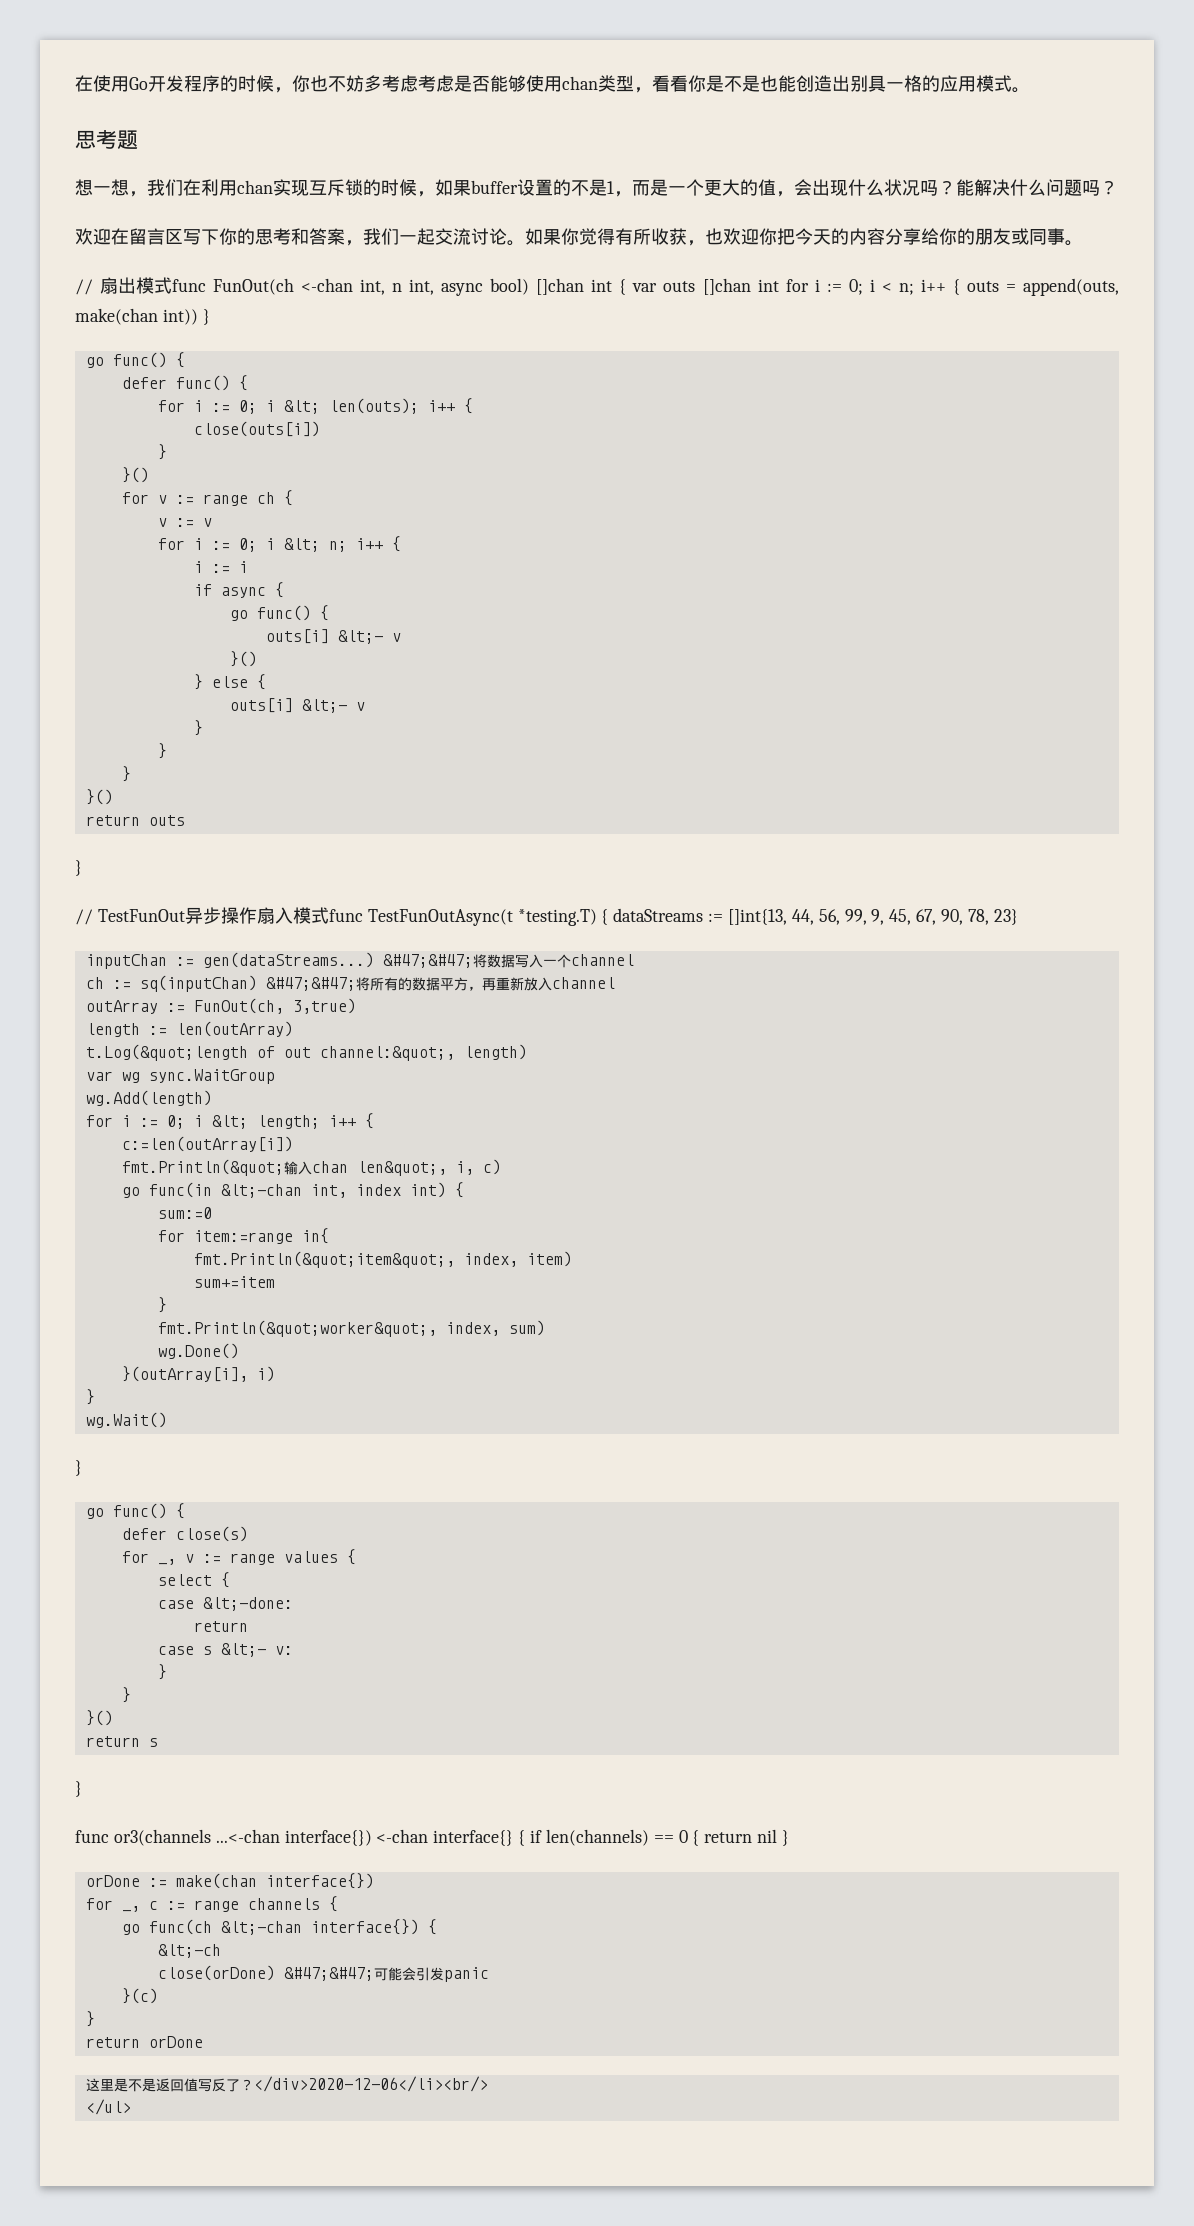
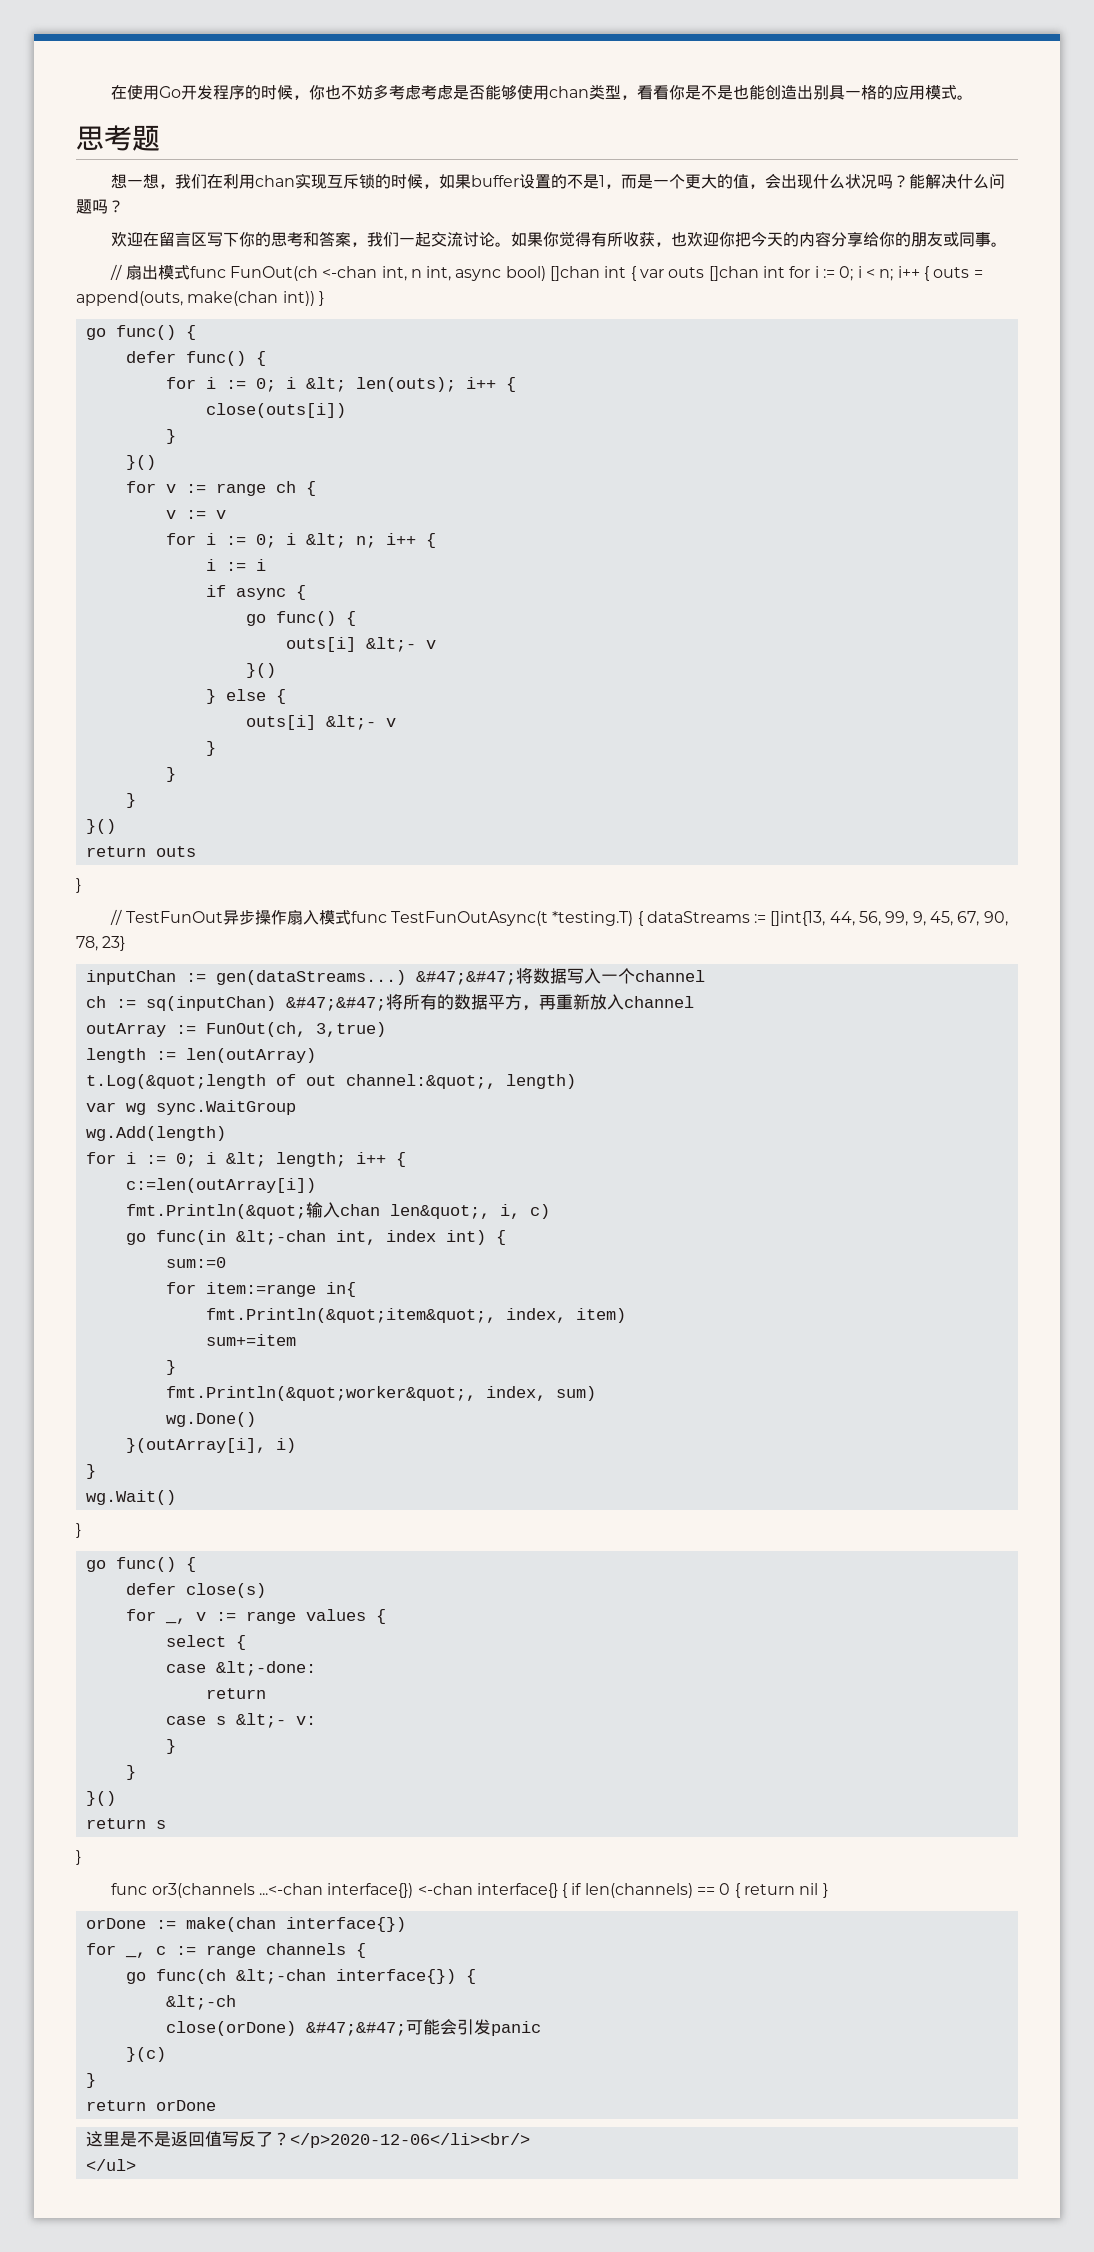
- </div>2020-12-06</li><br/>
+ </p>2020-12-06</li><br/>

